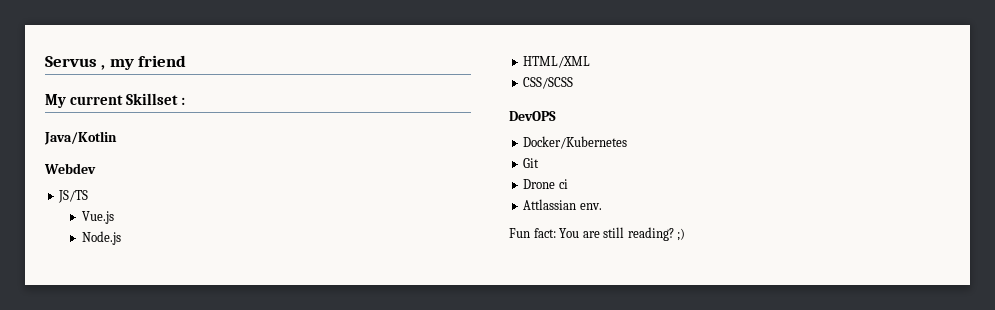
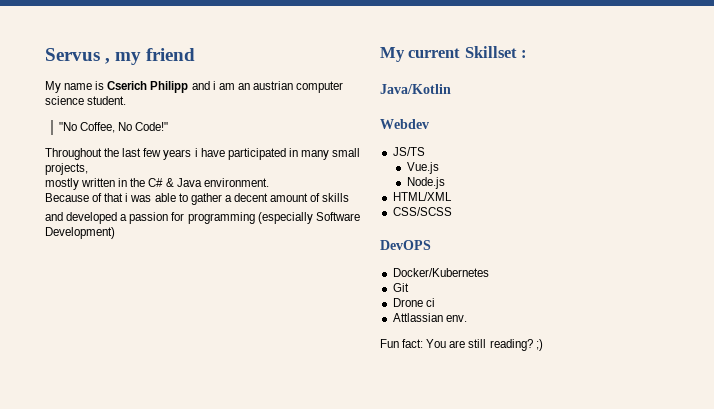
+ My name is Cserich Philipp and i am an austrian computer science student.
+ "No Coffee, No Code!"
+ Throughout the last few years i have participated in many small projects,
+ mostly written in the C# & Java environment.
+ Because of that i was able to gather a decent amount of skills
+ and developed a passion for programming (especially Software Development)

